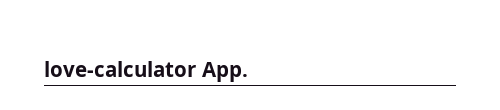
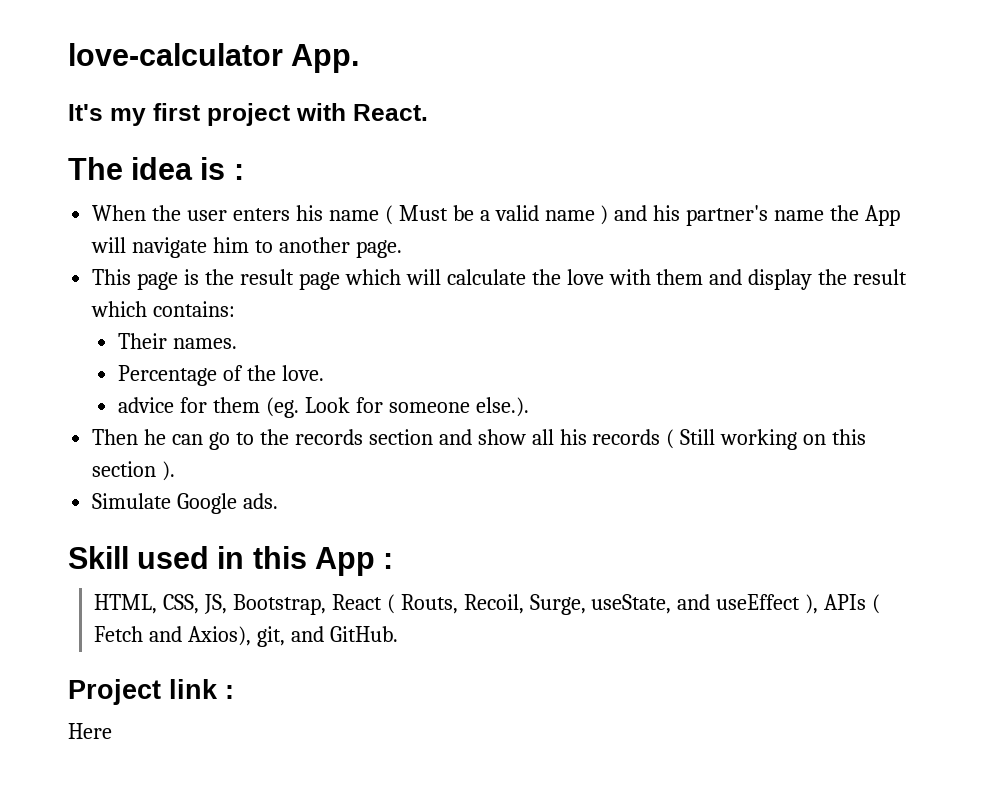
+ It's my first project with React.
+ The idea is :
+ When the user enters his name ( Must be a valid name ) and his partner's name the App will navigate him to another page.
+ This page is the result page which will calculate the love with them and display the result which contains:
+ Their names.
+ Percentage of the love.
+ advice for them (eg. Look for someone else.).
+ Then he can go to the records section and show all his records ( Still working on this section ).
+ Simulate Google ads.
+ Skill used in this App :
+ HTML, CSS, JS, Bootstrap, React ( Routs, Recoil, Surge, useState, and useEffect ), APIs ( Fetch and Axios), git, and GitHub.
+ Project link :
+ Here

